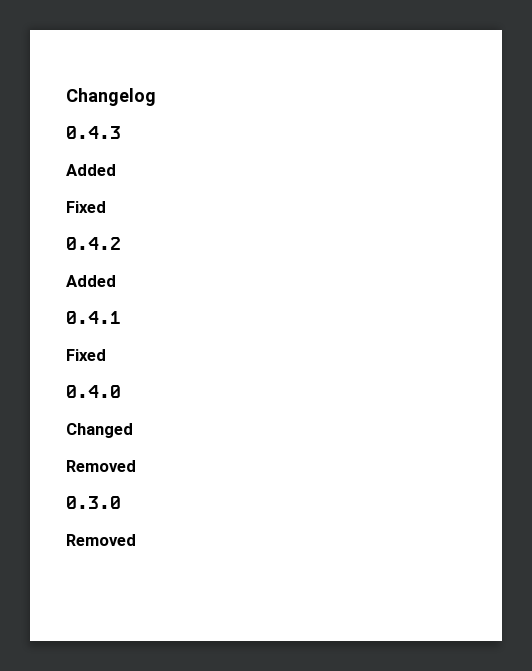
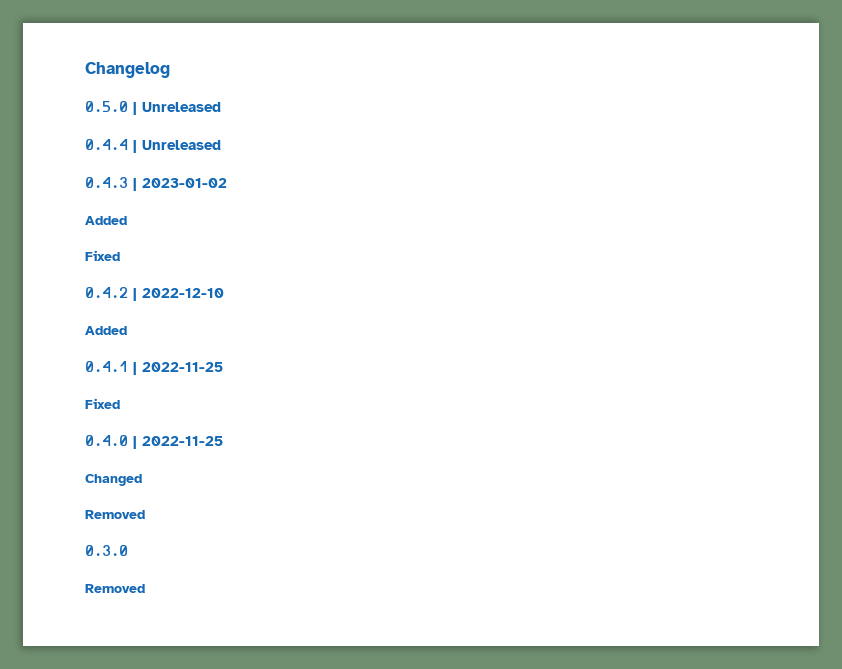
+ 0.5.0 | Unreleased
+ 0.4.4 | Unreleased
- 0.4.3
+ 0.4.3 | 2023-01-02
- 0.4.2
+ 0.4.2 | 2022-12-10
- 0.4.1
+ 0.4.1 | 2022-11-25
- 0.4.0
+ 0.4.0 | 2022-11-25

